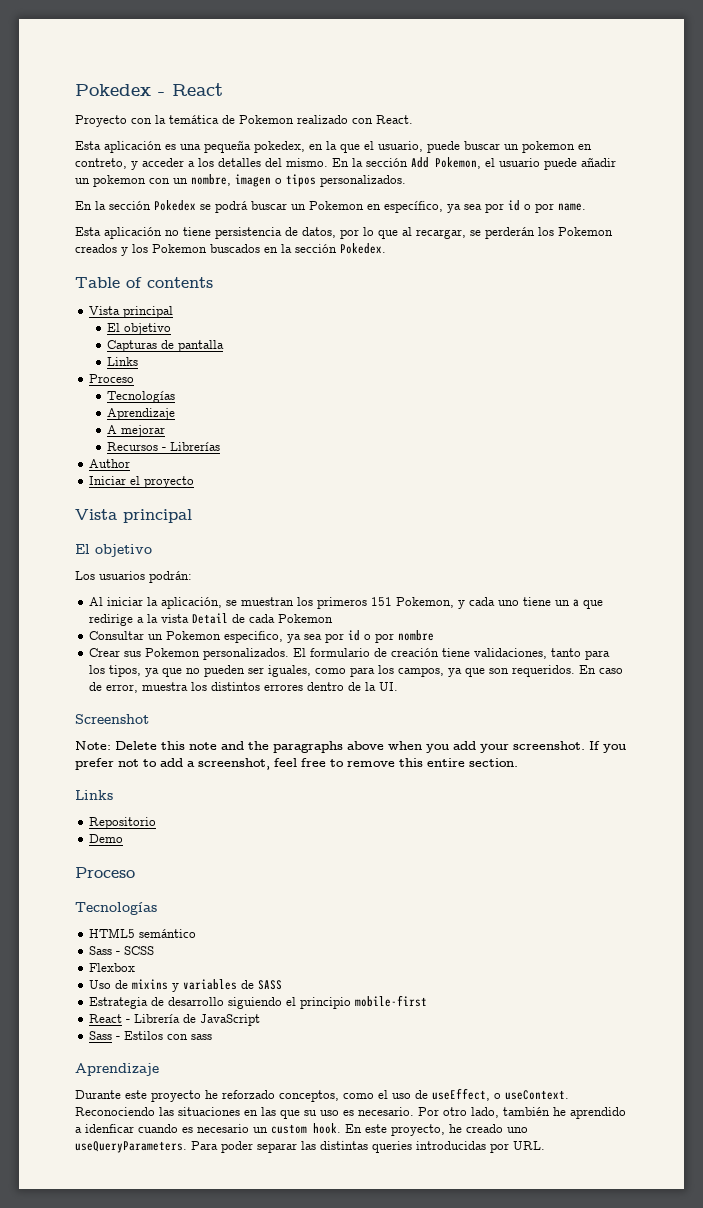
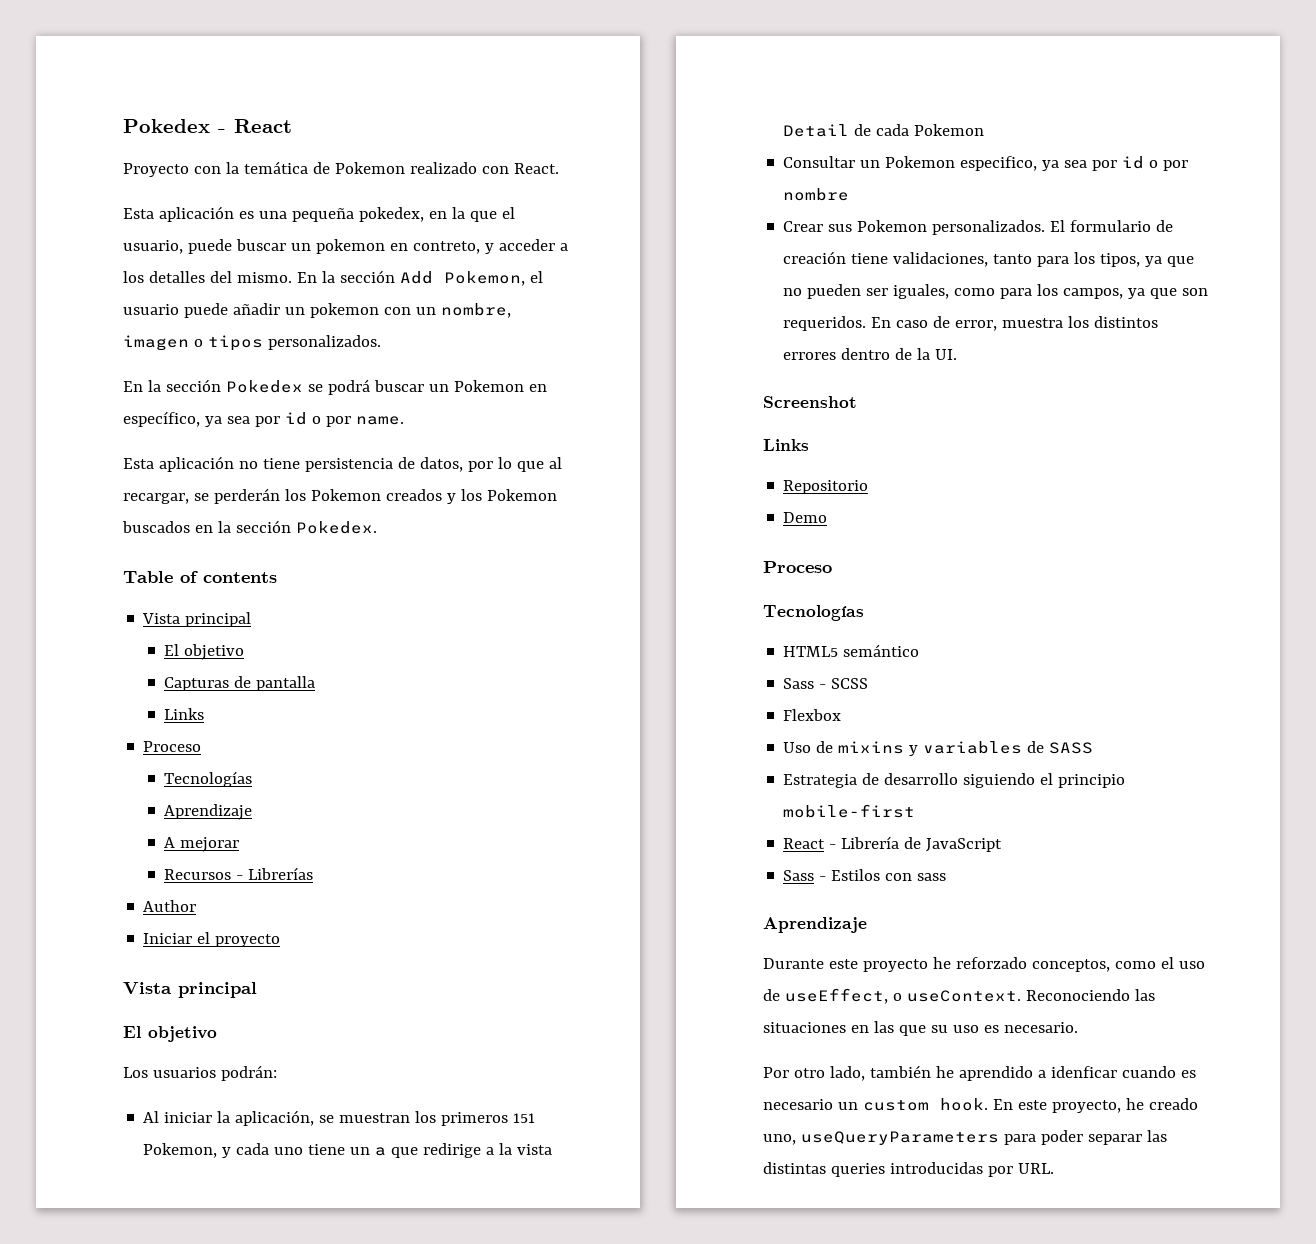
- Note: Delete this note and the paragraphs above when you add your screenshot. If you prefer not to add a screenshot, feel free to remove this entire section.
- Reconociendo las situaciones en las que su uso es necesario. Por otro lado, también he aprendido a idenficar cuando es necesario un custom hook.
+ Reconociendo las situaciones en las que su uso es necesario.
+ Por otro lado, también he aprendido a idenficar cuando es necesario un custom hook.
- En este proyecto, he creado uno useQueryParameters. Para poder separar las distintas queries introducidas por URL.
+ En este proyecto, he creado uno, useQueryParameters para poder separar las distintas queries introducidas por URL.

